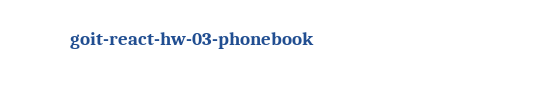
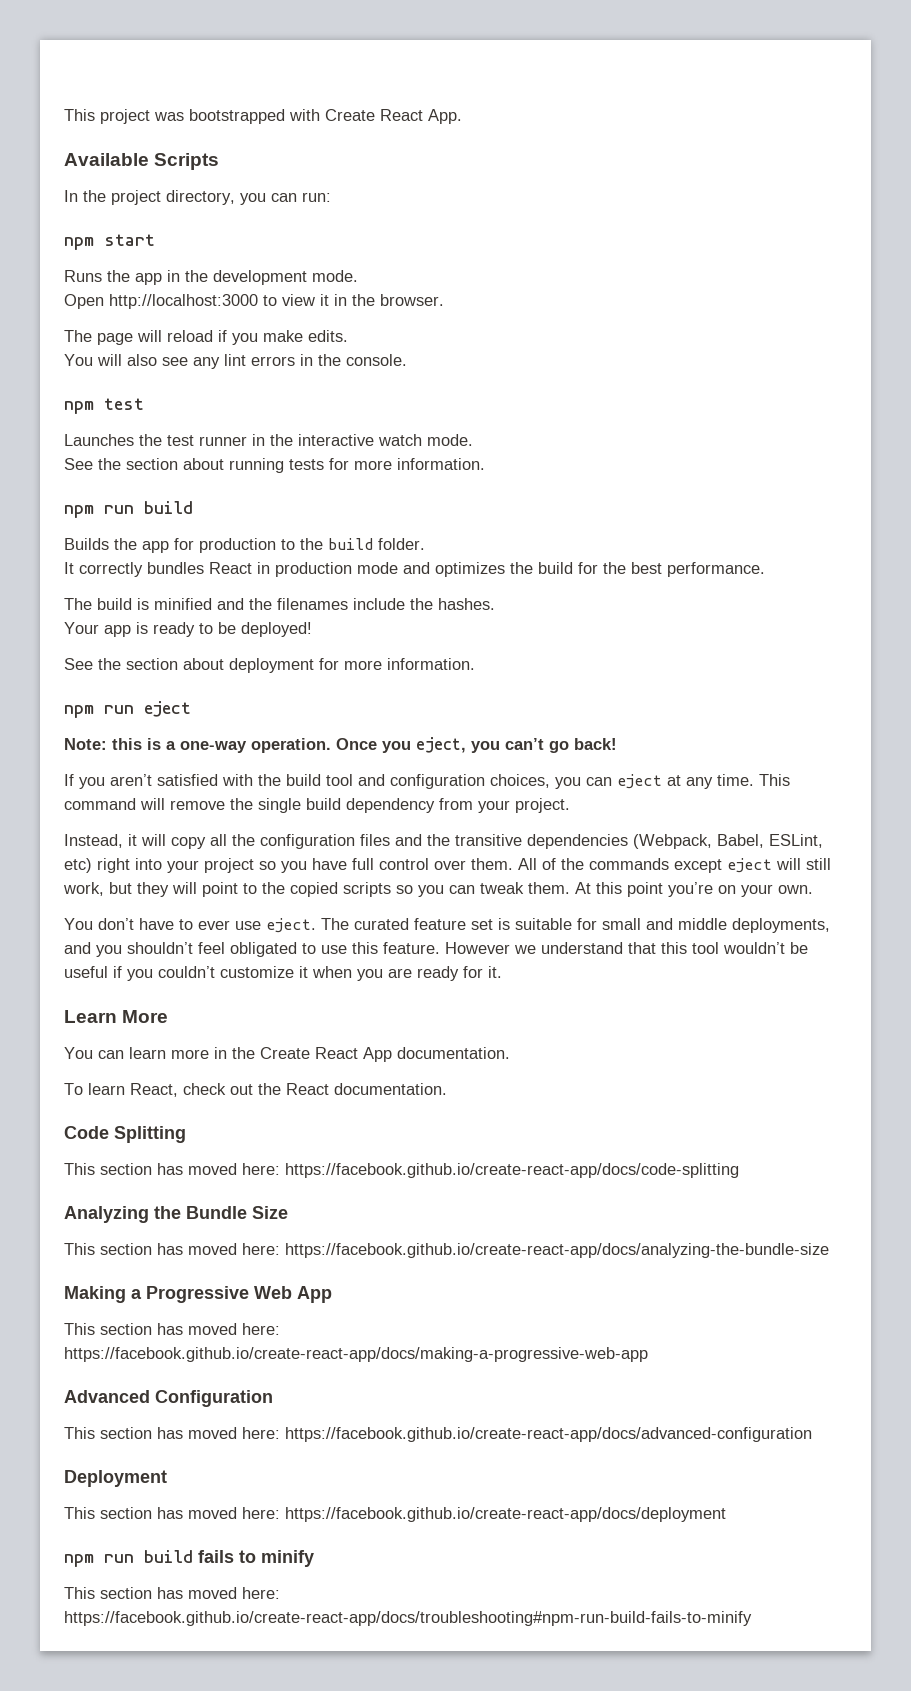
- goit-react-hw-03-phonebook
+ This project was bootstrapped with Create React App.
+ Available Scripts
+ In the project directory, you can run:
+ npm start
+ Runs the app in the development mode.
+ Open http://localhost:3000 to view it in the browser.
+ The page will reload if you make edits.
+ You will also see any lint errors in the console.
+ npm test
+ Launches the test runner in the interactive watch mode.
+ See the section about running tests for more information.
+ npm run build
+ Builds the app for production to the build folder.
+ It correctly bundles React in production mode and optimizes the build for the best performance.
+ The build is minified and the filenames include the hashes.
+ Your app is ready to be deployed!
+ See the section about deployment for more information.
+ npm run eject
+ Note: this is a one-way operation. Once you eject, you can’t go back!
+ If you aren’t satisfied with the build tool and configuration choices, you can eject at any time. This command will remove the single build dependency from your project.
+ Instead, it will copy all the configuration files and the transitive dependencies (Webpack, Babel, ESLint, etc) right into your project so you have full control over them. All of the commands except eject will still work, but they will point to the copied scripts so you can tweak them. At this point you’re on your own.
+ You don’t have to ever use eject. The curated feature set is suitable for small and middle deployments, and you shouldn’t feel obligated to use this feature. However we understand that this tool wouldn’t be useful if you couldn’t customize it when you are ready for it.
+ Learn More
+ You can learn more in the Create React App documentation.
+ To learn React, check out the React documentation.
+ Code Splitting
+ This section has moved here: https://facebook.github.io/create-react-app/docs/code-splitting
+ Analyzing the Bundle Size
+ This section has moved here: https://facebook.github.io/create-react-app/docs/analyzing-the-bundle-size
+ Making a Progressive Web App
+ This section has moved here: https://facebook.github.io/create-react-app/docs/making-a-progressive-web-app
+ Advanced Configuration
+ This section has moved here: https://facebook.github.io/create-react-app/docs/advanced-configuration
+ Deployment
+ This section has moved here: https://facebook.github.io/create-react-app/docs/deployment
+ npm run build fails to minify
+ This section has moved here: https://facebook.github.io/create-react-app/docs/troubleshooting#npm-run-build-fails-to-minify

